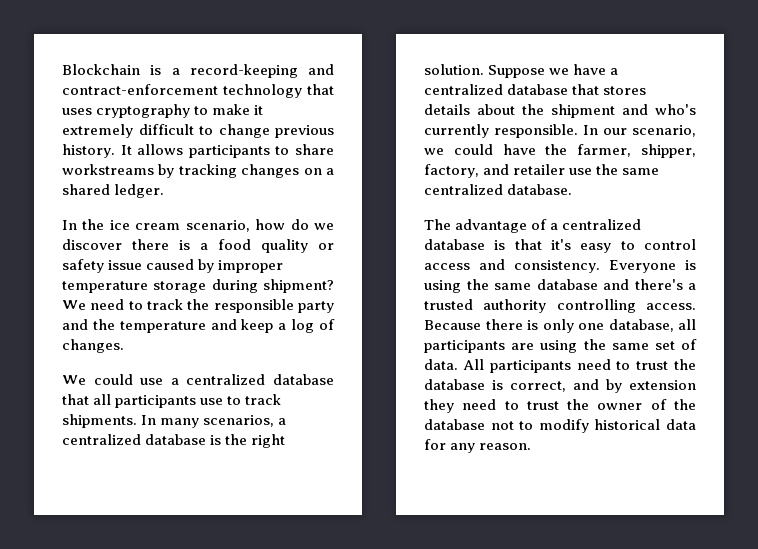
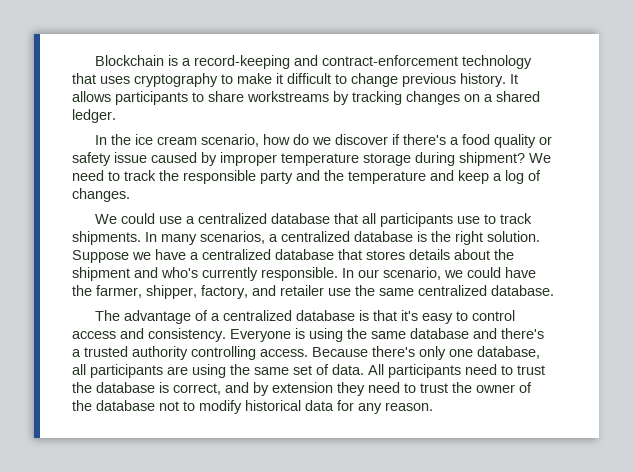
- Blockchain is a record-keeping and contract-enforcement technology that uses cryptography to make it extremely difficult to change previous history.
+ Blockchain is a record-keeping and contract-enforcement technology that uses cryptography to make it difficult to change previous history.
- In the ice cream scenario, how do we discover there is a food quality or safety issue caused by improper temperature storage during shipment?
+ In the ice cream scenario, how do we discover if there's a food quality or safety issue caused by improper temperature storage during shipment?
- Because there is only one database, all participants are using the same set of data.
+ Because there's only one database, all participants are using the same set of data.

